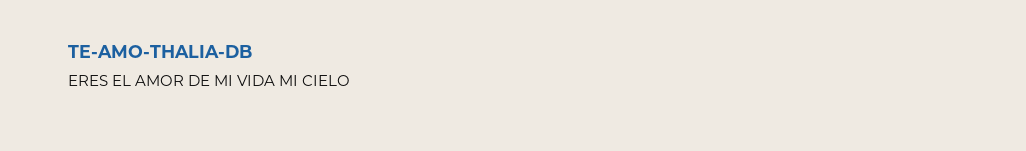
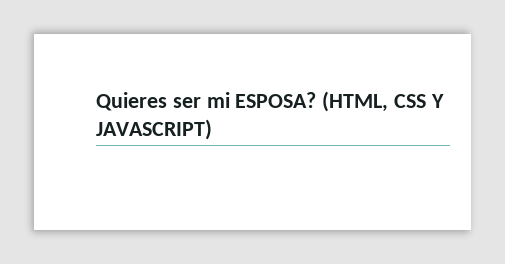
- TE-AMO-THALIA-DB
- ERES EL AMOR DE MI VIDA MI CIELO
+ Quieres ser mi ESPOSA? (HTML, CSS Y JAVASCRIPT)

